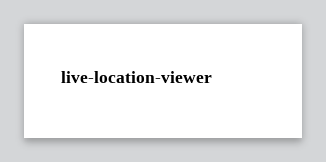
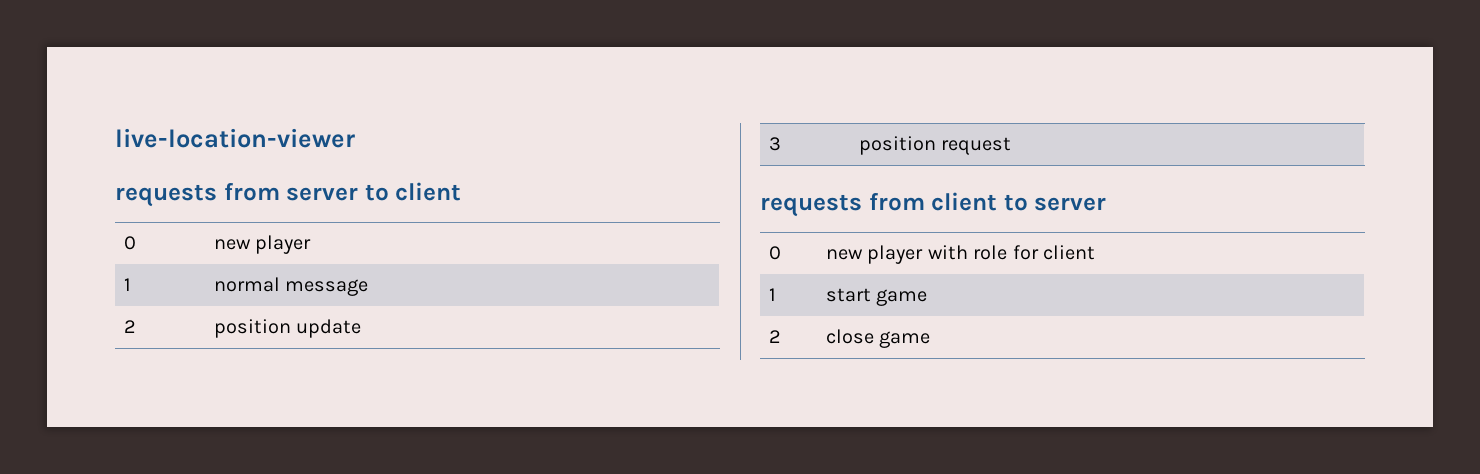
+ requests from server to client
+ 0 | new player
+ 1 | normal message
+ 2 | position update
+ 3 | position request
+ requests from client to server
+ 0 | new player with role for client
+ 1 | start game
+ 2 | close game

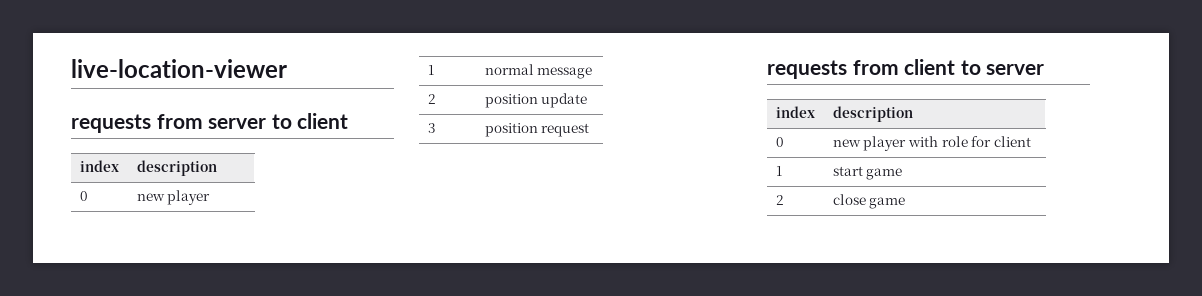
  requests from server to client
+ index | description
  requests from client to server
+ index | description

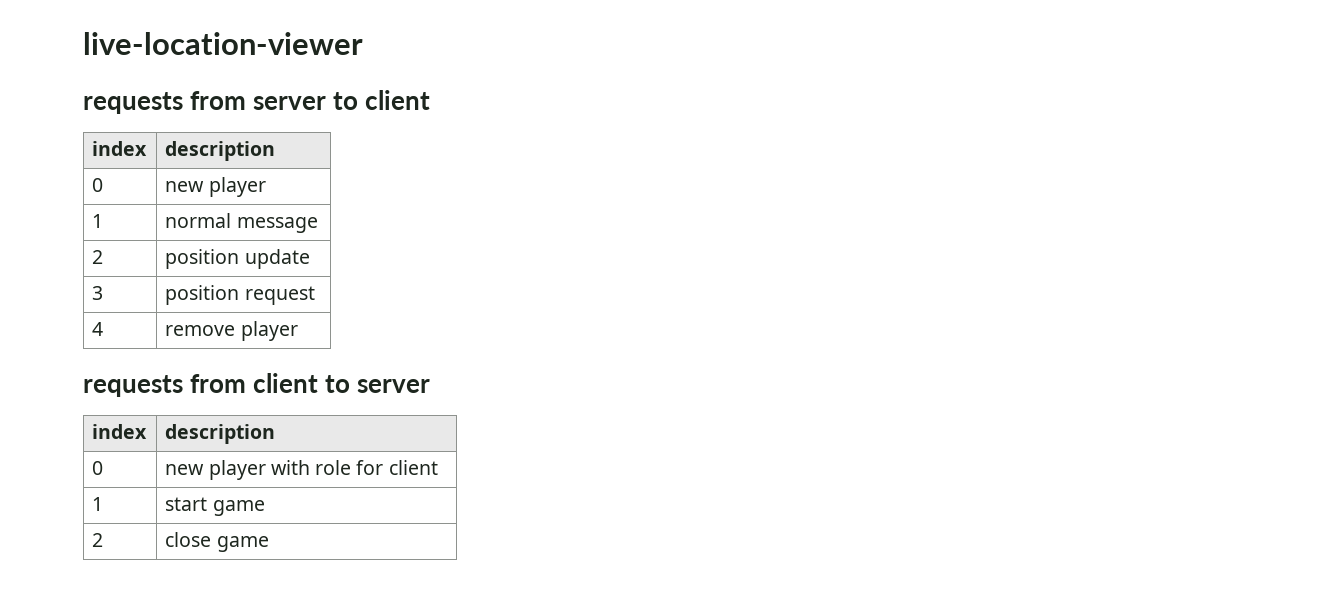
+ 4 | remove player

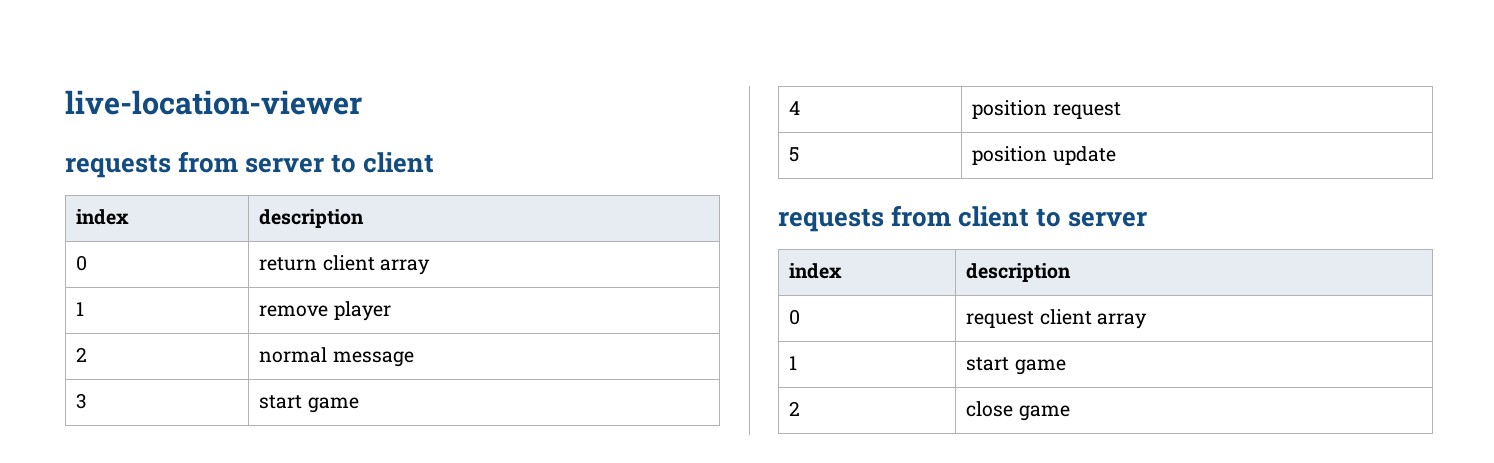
  requests from server to client
  index | description
- 0 | new player
- 1 | normal message
+ 0 | return client array
+ 1 | remove player
+ 2 | normal message
- 2 | position update
- 3 | position request
+ 3 | start game
+ 4 | position request
- 4 | remove player
+ 5 | position update
- 0 | new player with role for client
+ 0 | request client array

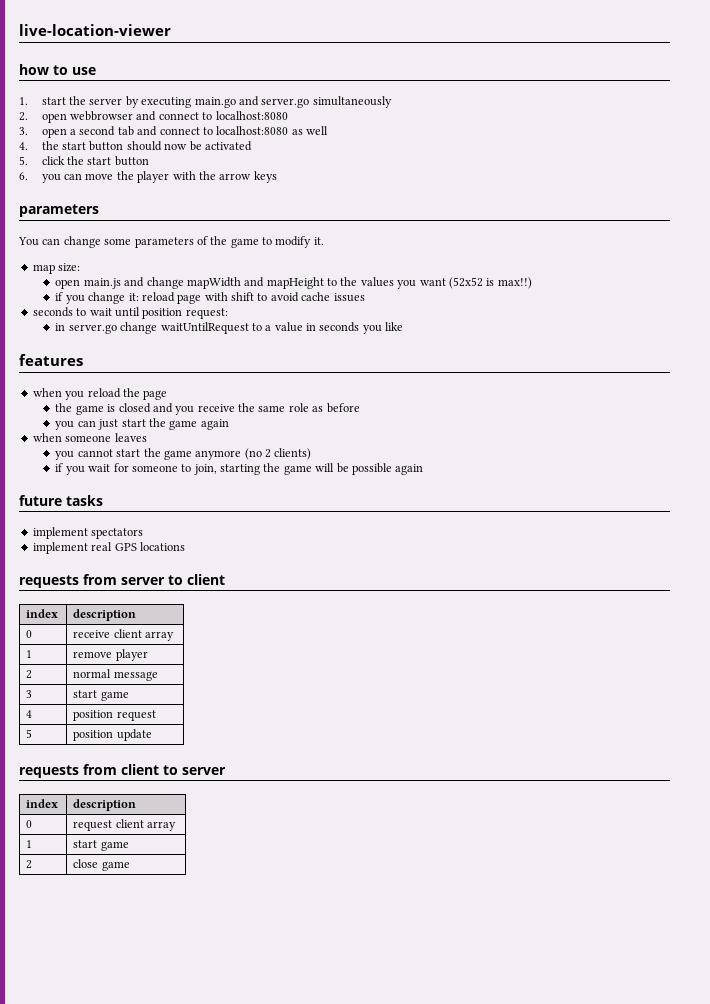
+ how to use
+ 1. start the server by executing main.go and server.go simultaneously
+ 2. open webbrowser and connect to localhost:8080
+ 3. open a second tab and connect to localhost:8080 as well
+ 4. the start button should now be activated
+ 5. click the start button
+ 6. you can move the player with the arrow keys
+ parameters
+ You can change some parameters of the game to modify it.
+ map size:
+ open main.js and change mapWidth and mapHeight to the values you want (52x52 is max!!)
+ if you change it: reload page with shift to avoid cache issues
+ seconds to wait until position request:
+ in server.go change waitUntilRequest to a value in seconds you like
+ features
+ when you reload the page
+ the game is closed and you receive the same role as before
+ you can just start the game again
+ when someone leaves
+ you cannot start the game anymore (no 2 clients)
+ if you wait for someone to join, starting the game will be possible again
+ future tasks
+ implement spectators
+ implement real GPS locations
- 0 | return client array
+ 0 | receive client array

